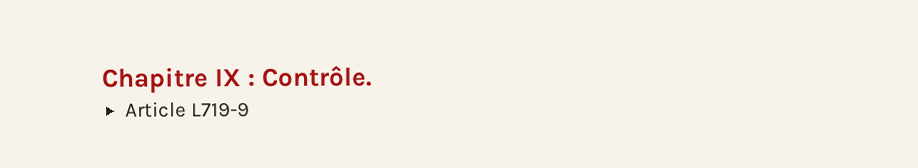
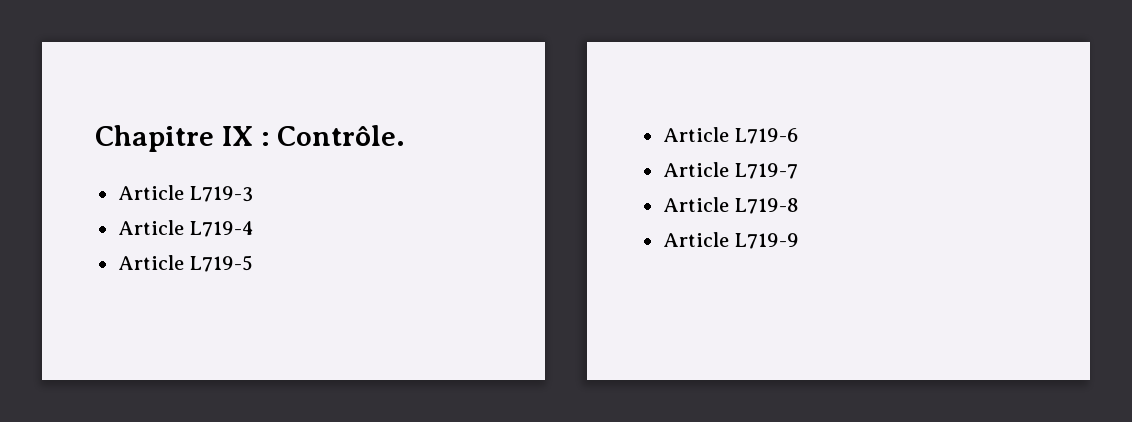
+ Article L719-3
+ Article L719-4
+ Article L719-5
+ Article L719-6
+ Article L719-7
+ Article L719-8

